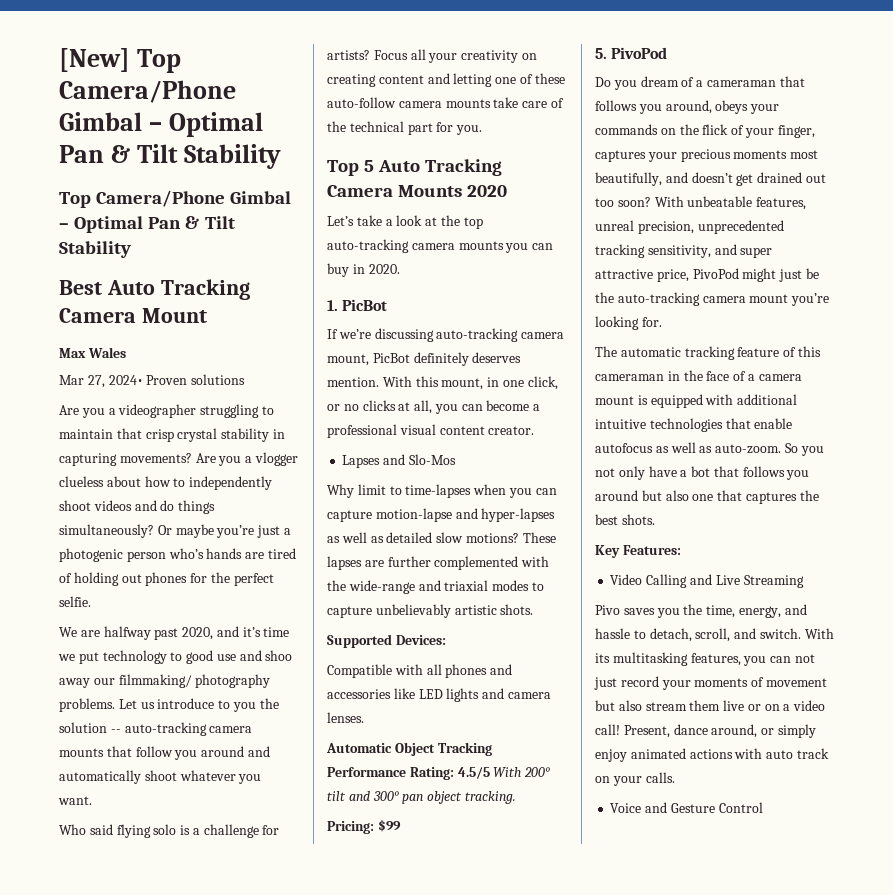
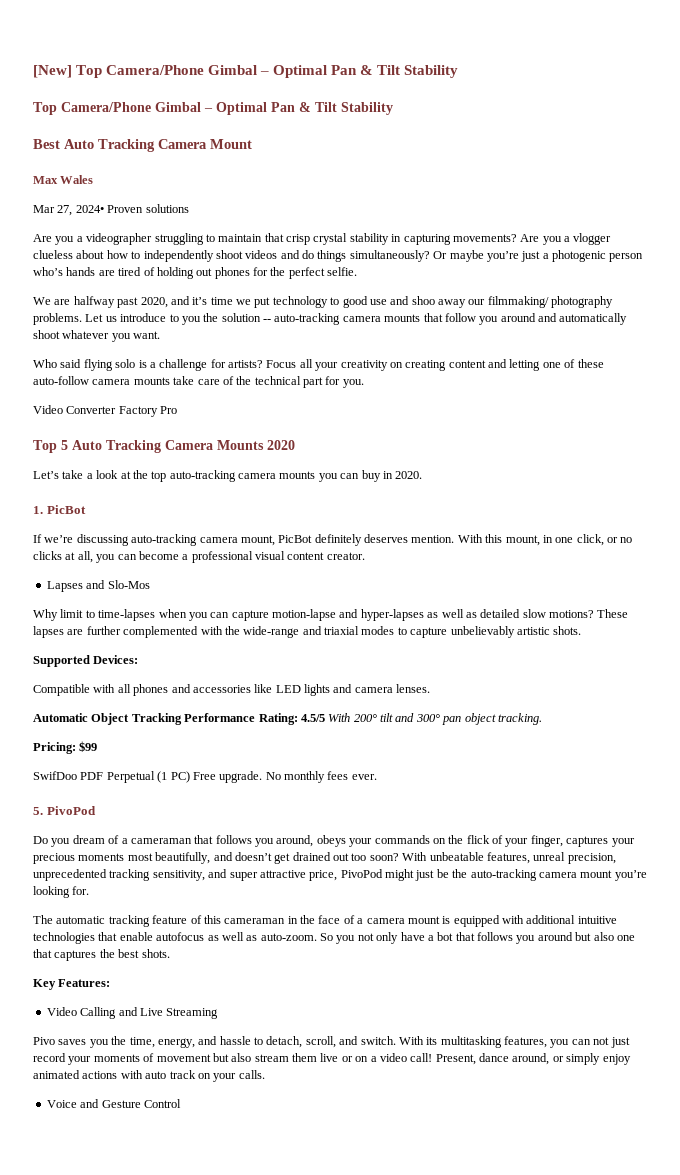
+ Video Converter Factory Pro
+ SwifDoo PDF Perpetual (1 PC) Free upgrade. No monthly fees ever.

